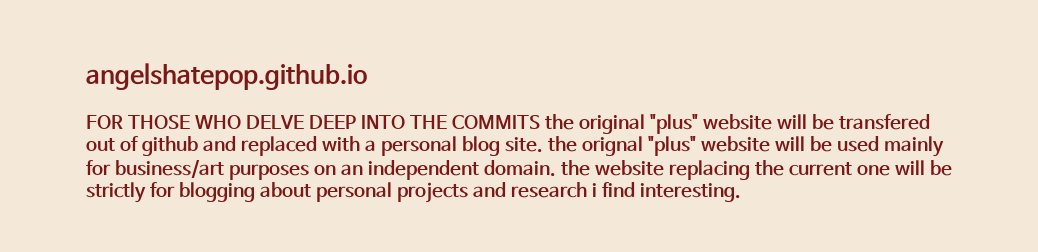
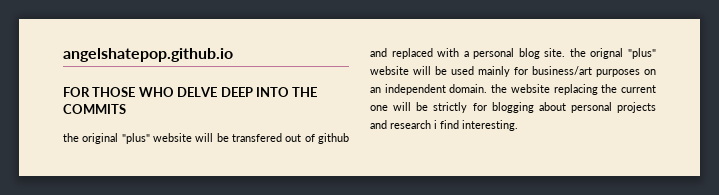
- FOR THOSE WHO DELVE DEEP INTO THE COMMITS the original "plus" website will be transfered out of github and replaced with a personal blog site. the orignal "plus" website will be used mainly for business/art purposes on an independent domain. the website replacing the current one will be strictly for blogging about personal projects and research i find interesting.
+ FOR THOSE WHO DELVE DEEP INTO THE COMMITS
+ the original "plus" website will be transfered out of github and replaced with a personal blog site. the orignal "plus" website will be used mainly for business/art purposes on an independent domain. the website replacing the current one will be strictly for blogging about personal projects and research i find interesting.

